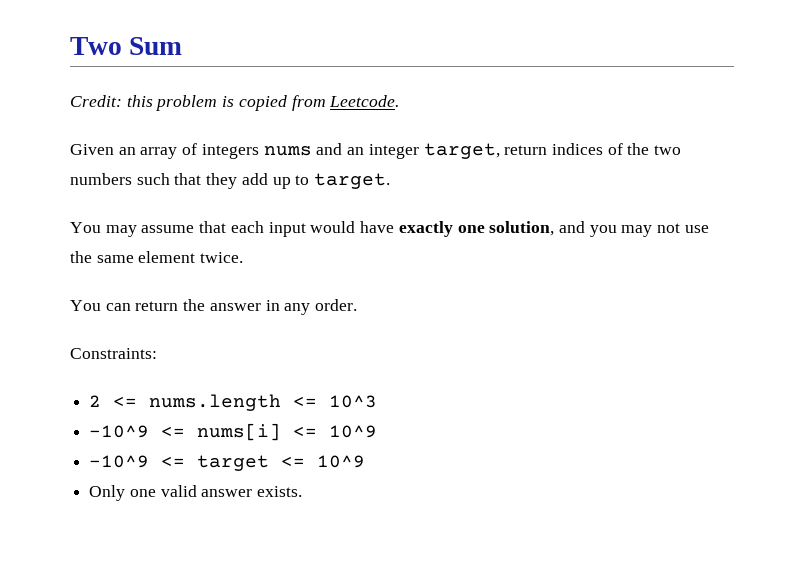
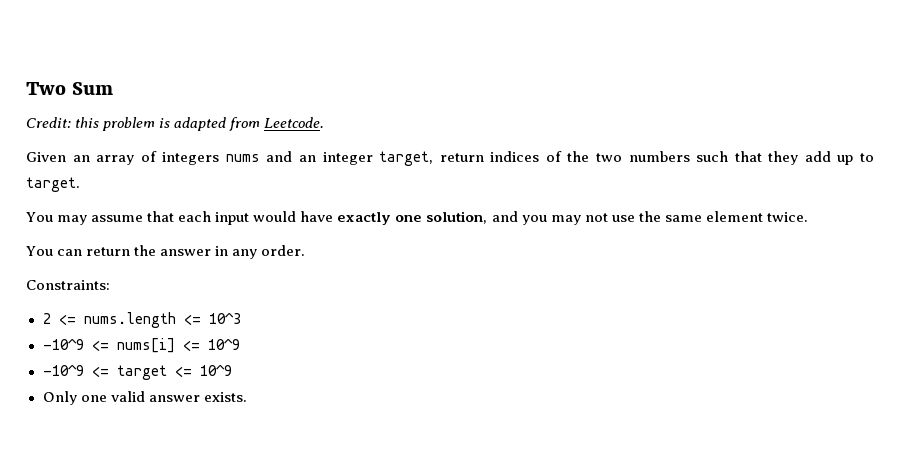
- Credit: this problem is copied from Leetcode.
+ Credit: this problem is adapted from Leetcode.

